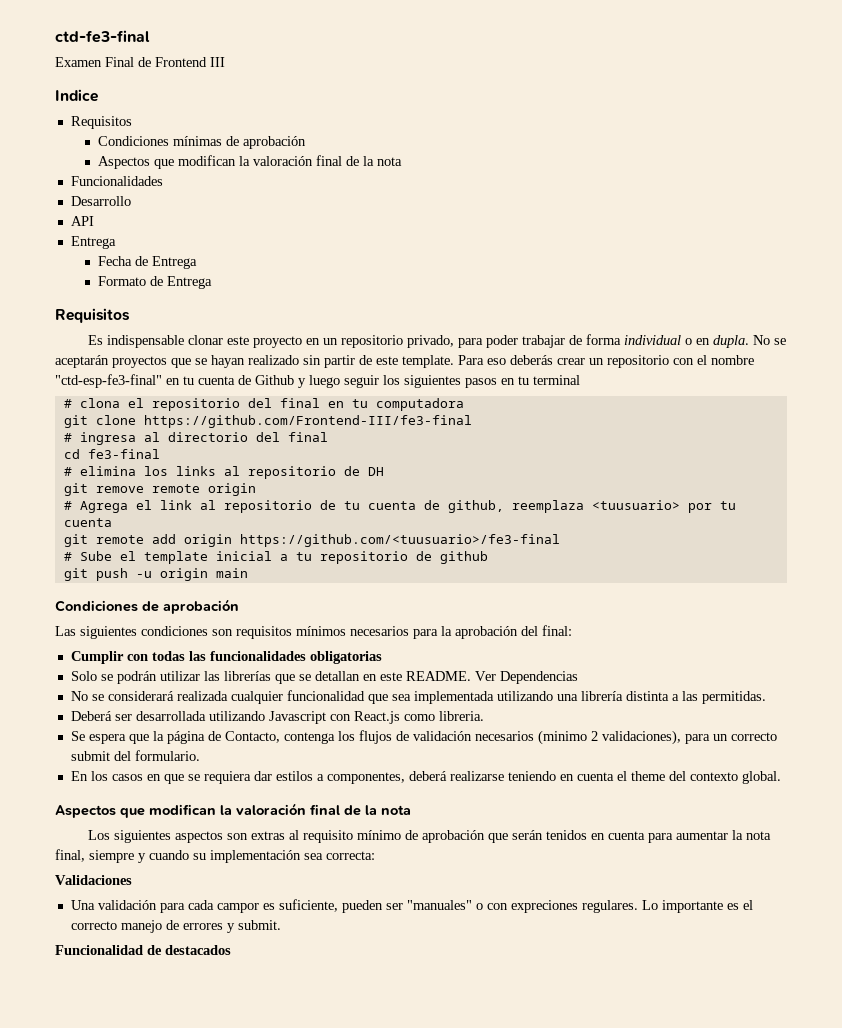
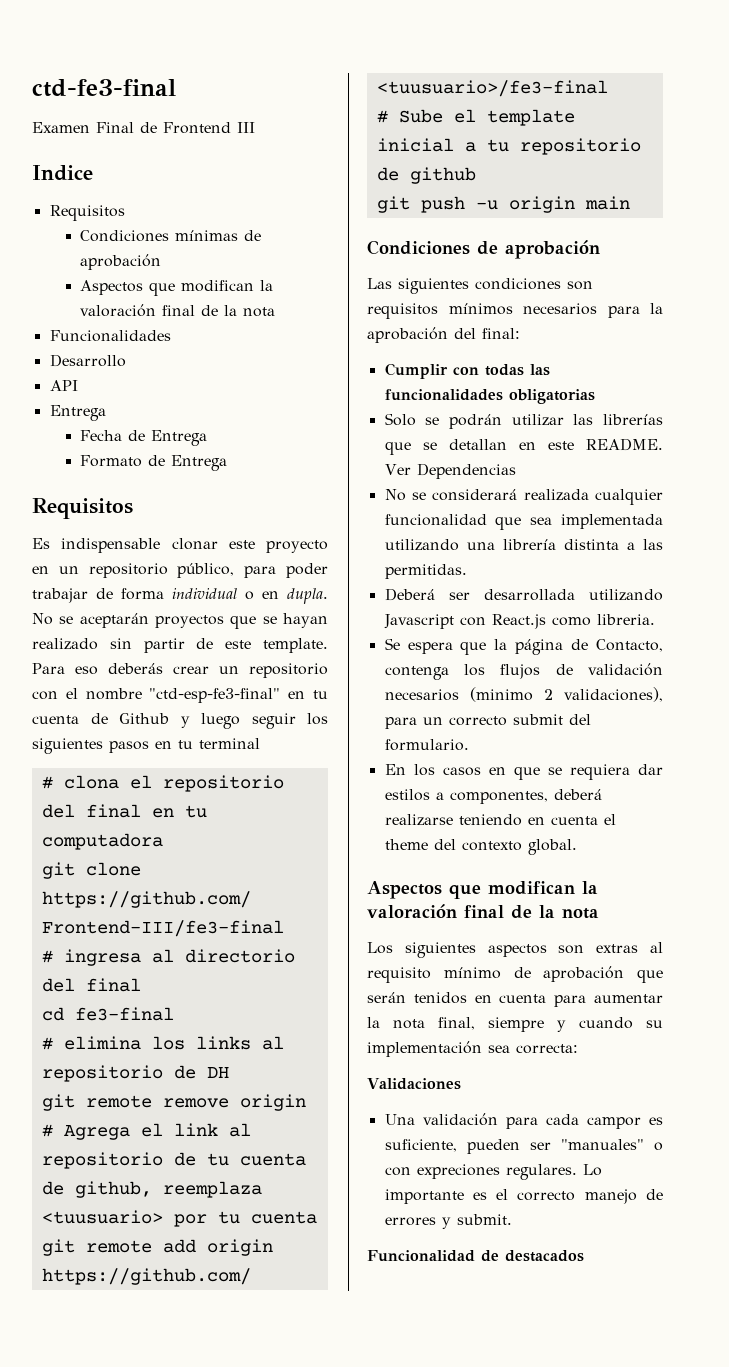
- Es indispensable clonar este proyecto en un repositorio privado, para poder trabajar de forma individual o en dupla.
+ Es indispensable clonar este proyecto en un repositorio público, para poder trabajar de forma individual o en dupla.
- git remove remote origin
+ git remote remove origin

